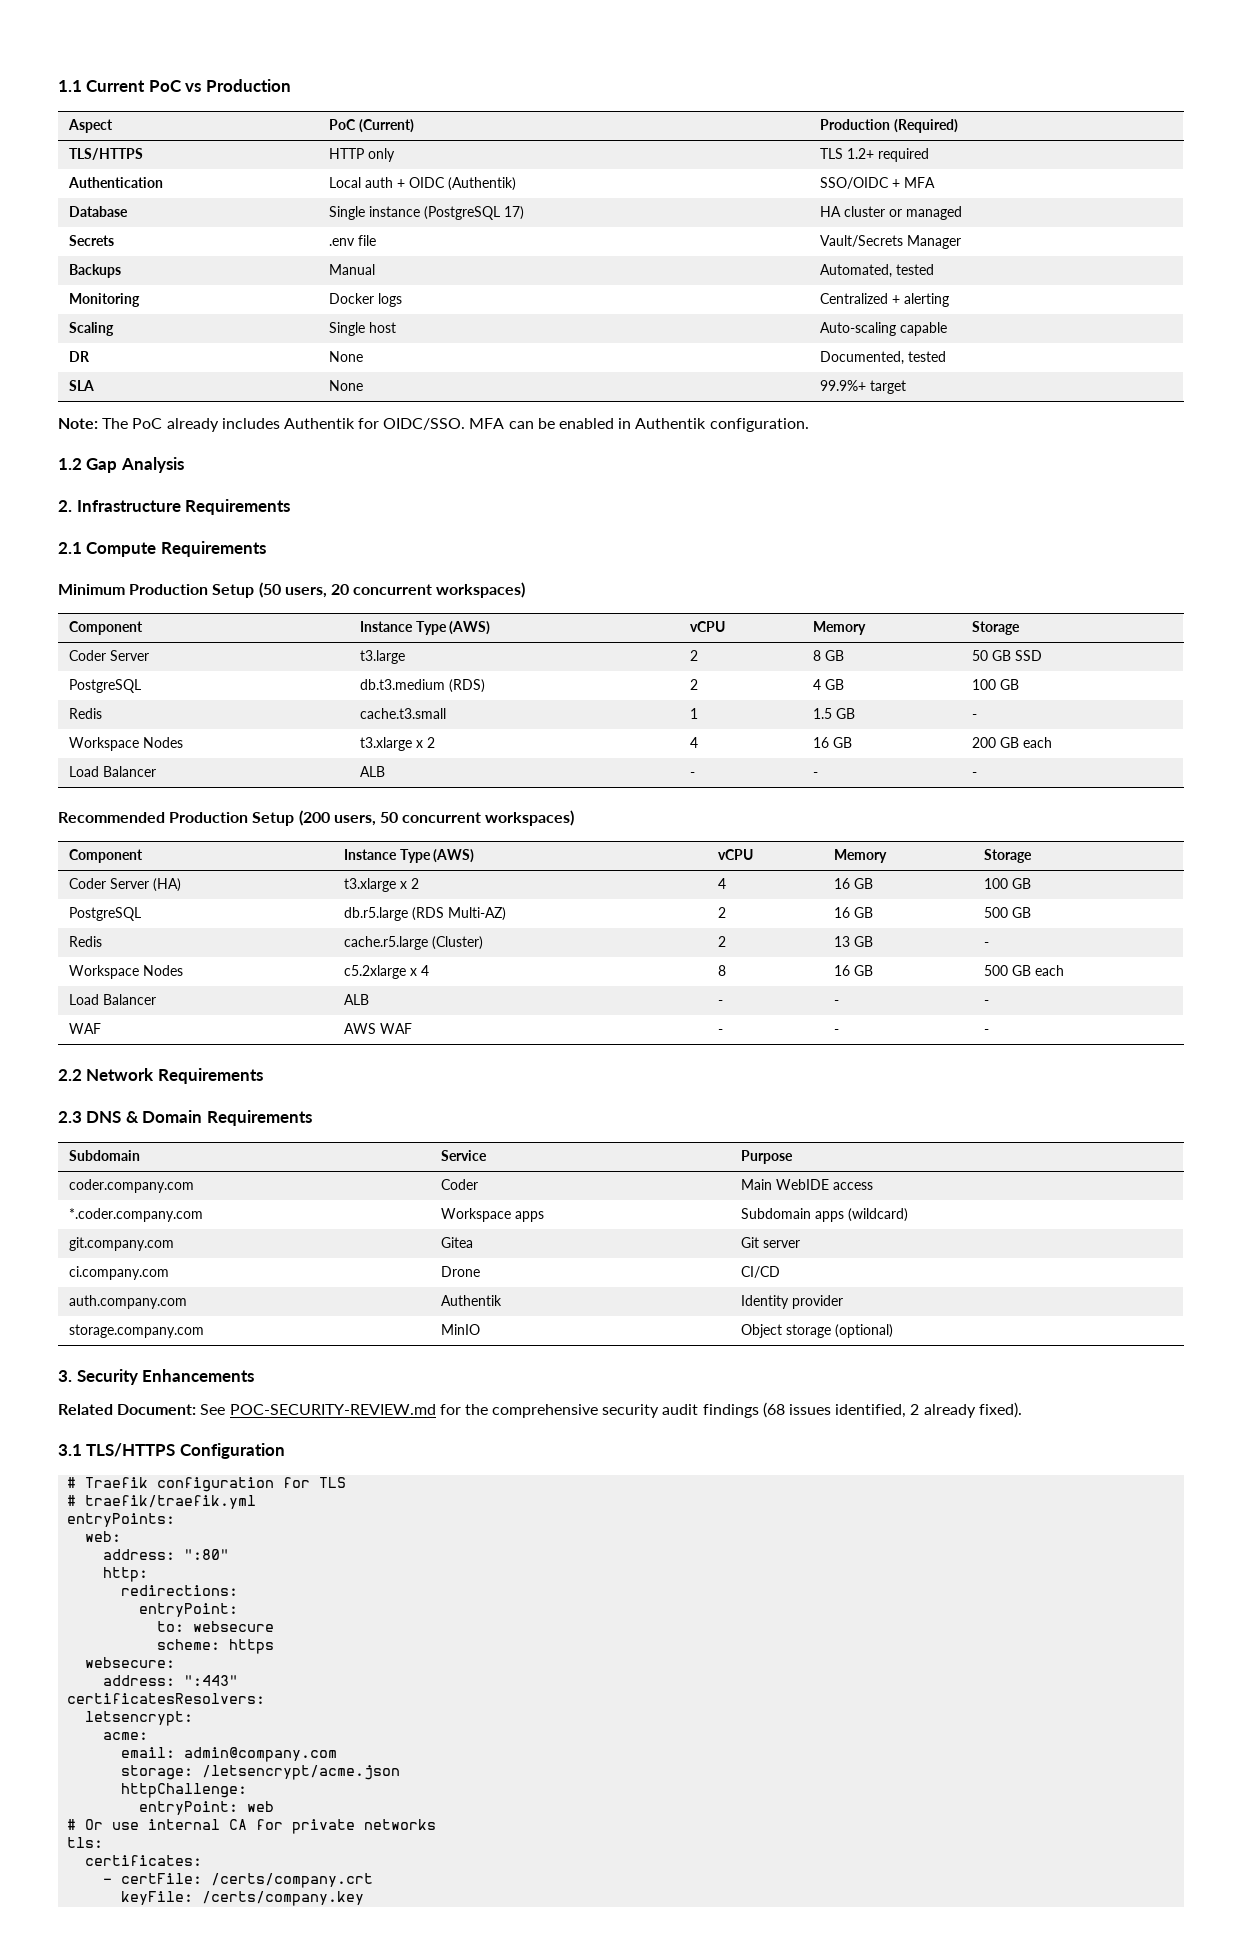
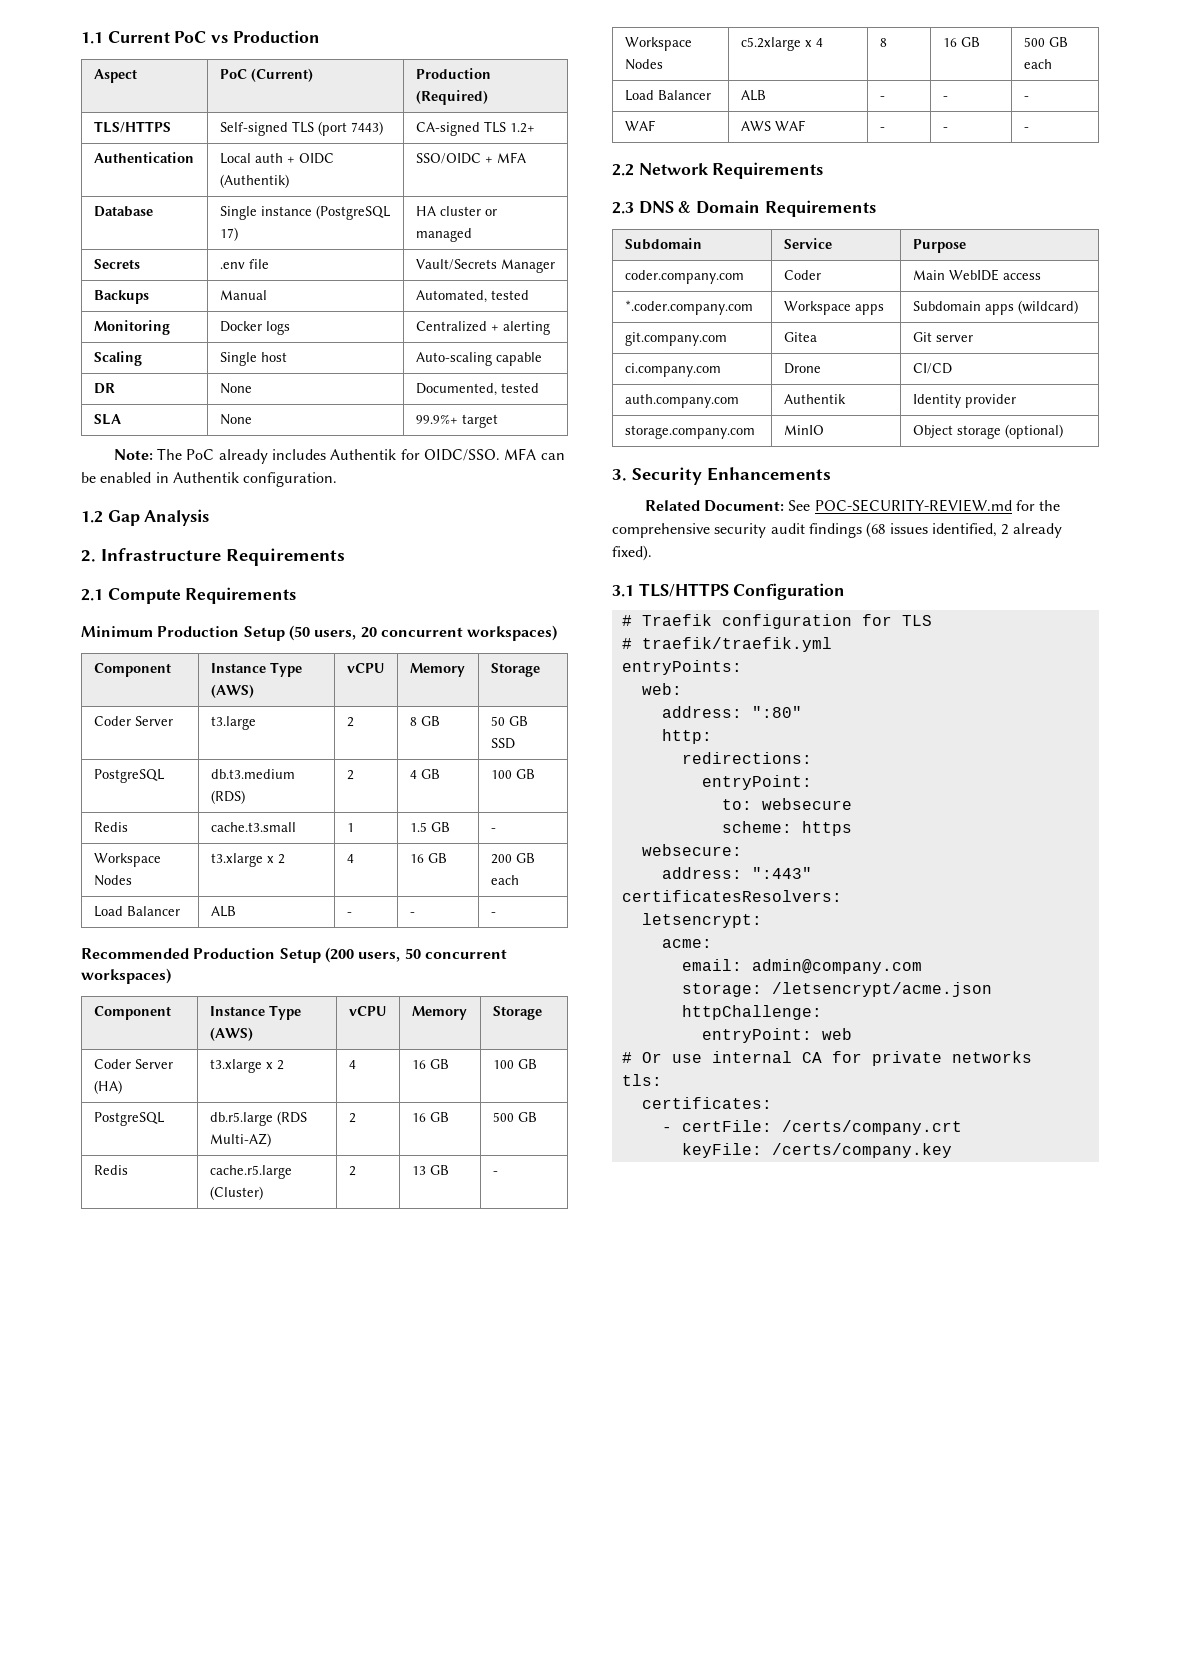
- TLS/HTTPS | HTTP only | TLS 1.2+ required
+ TLS/HTTPS | Self-signed TLS (port 7443) | CA-signed TLS 1.2+

